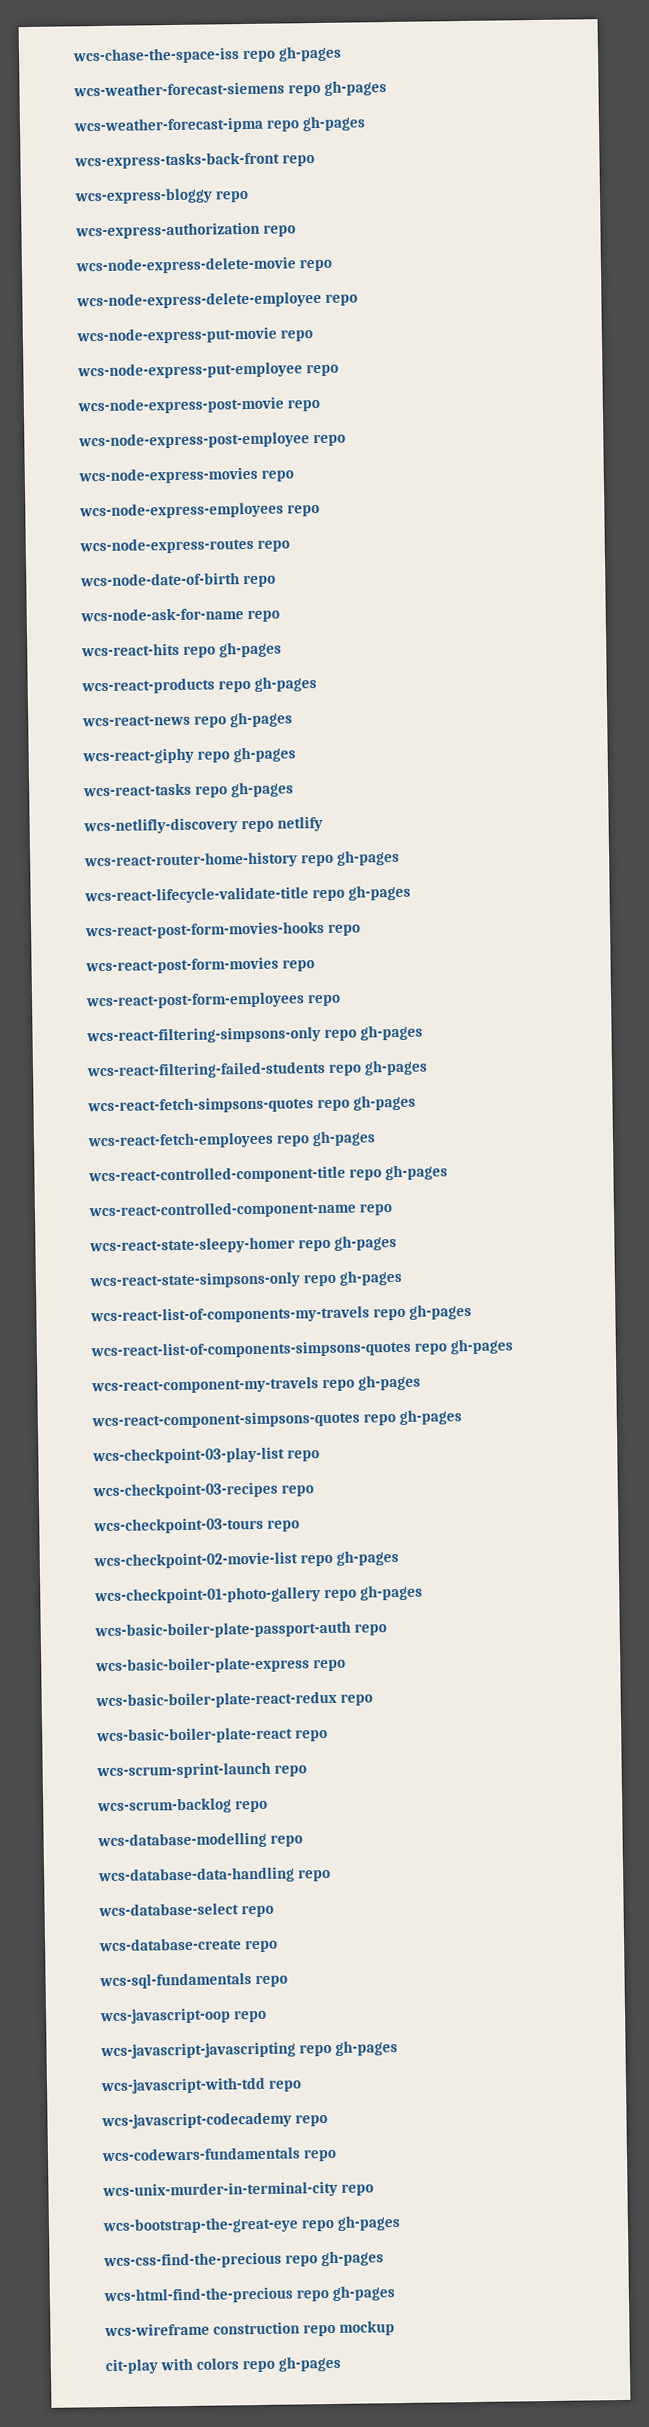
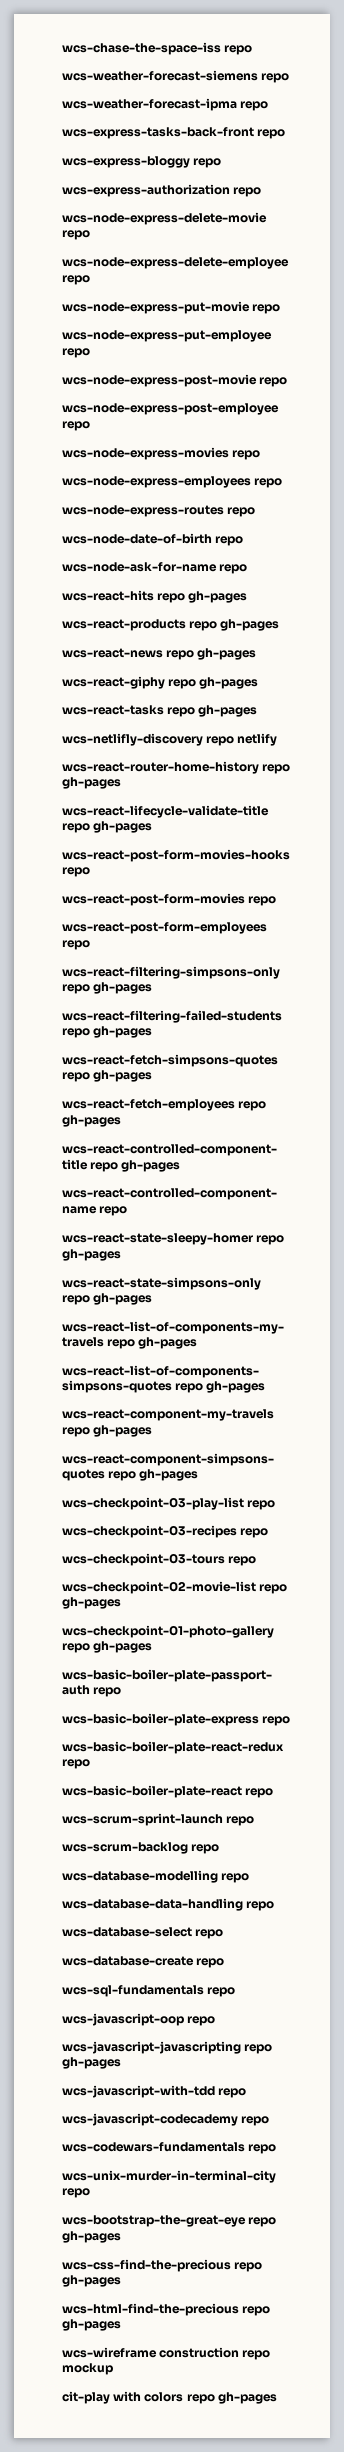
- wcs-chase-the-space-iss repo gh-pages
+ wcs-chase-the-space-iss repo
- wcs-weather-forecast-siemens repo gh-pages
+ wcs-weather-forecast-siemens repo
- wcs-weather-forecast-ipma repo gh-pages
+ wcs-weather-forecast-ipma repo

